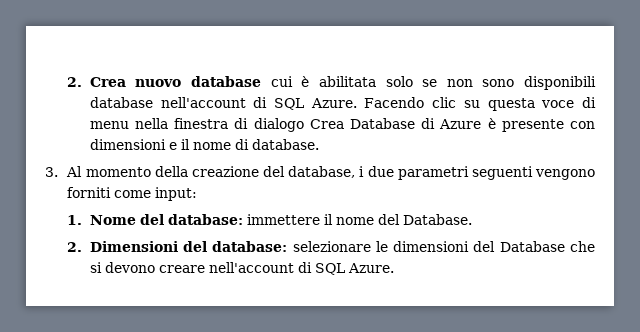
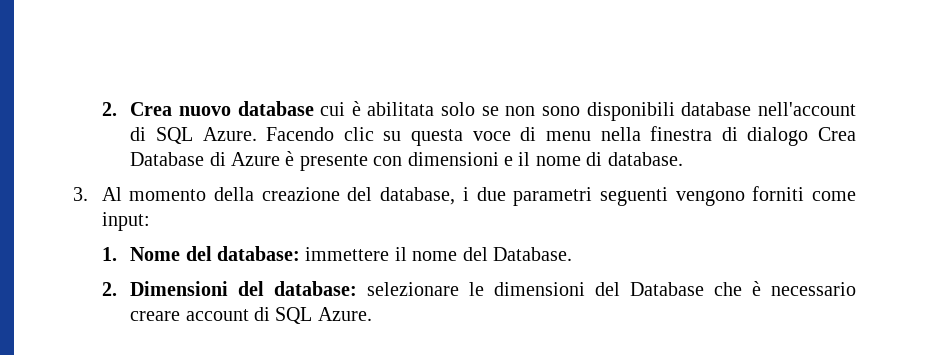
- 2. Dimensioni del database: selezionare le dimensioni del Database che si devono creare nell'account di SQL Azure.
+ 2. Dimensioni del database: selezionare le dimensioni del Database che è necessario creare account di SQL Azure.

